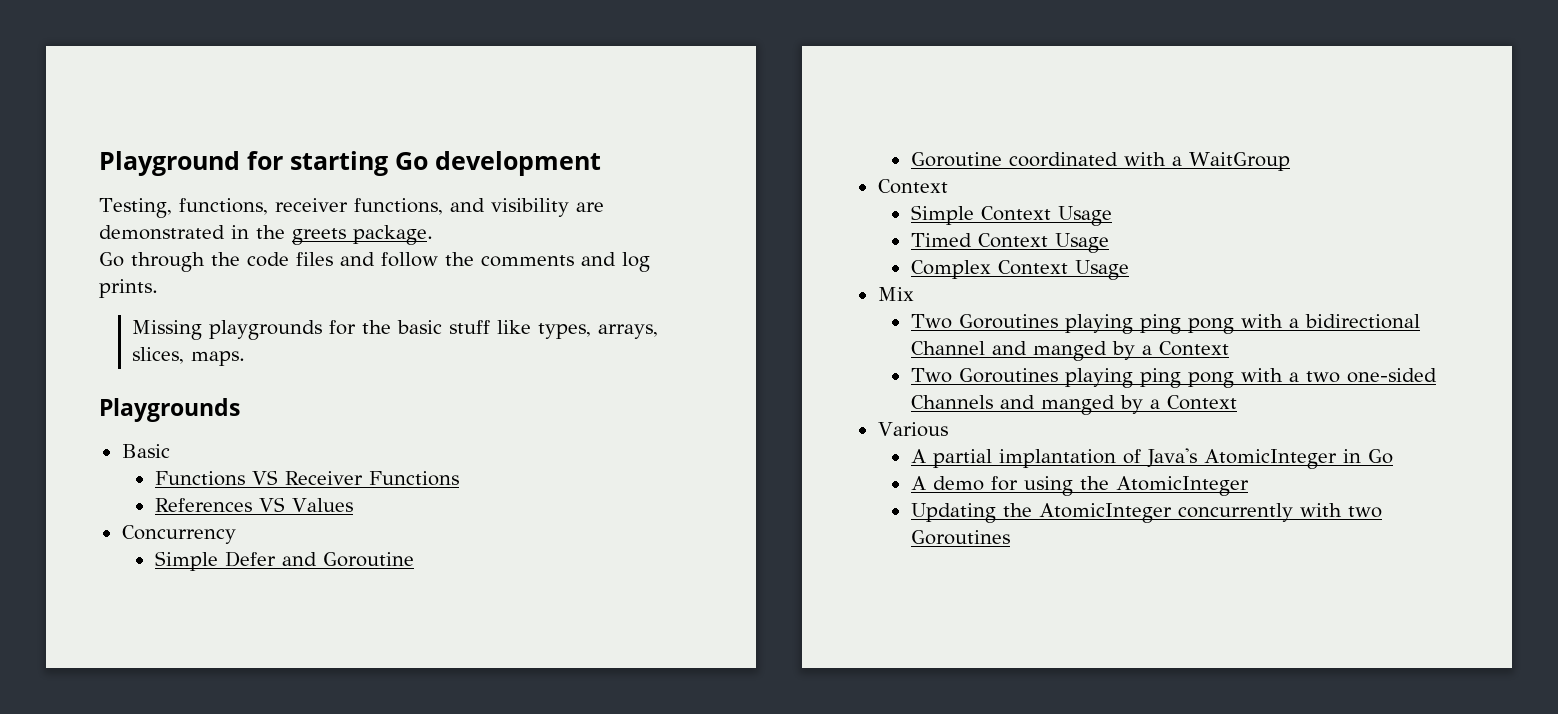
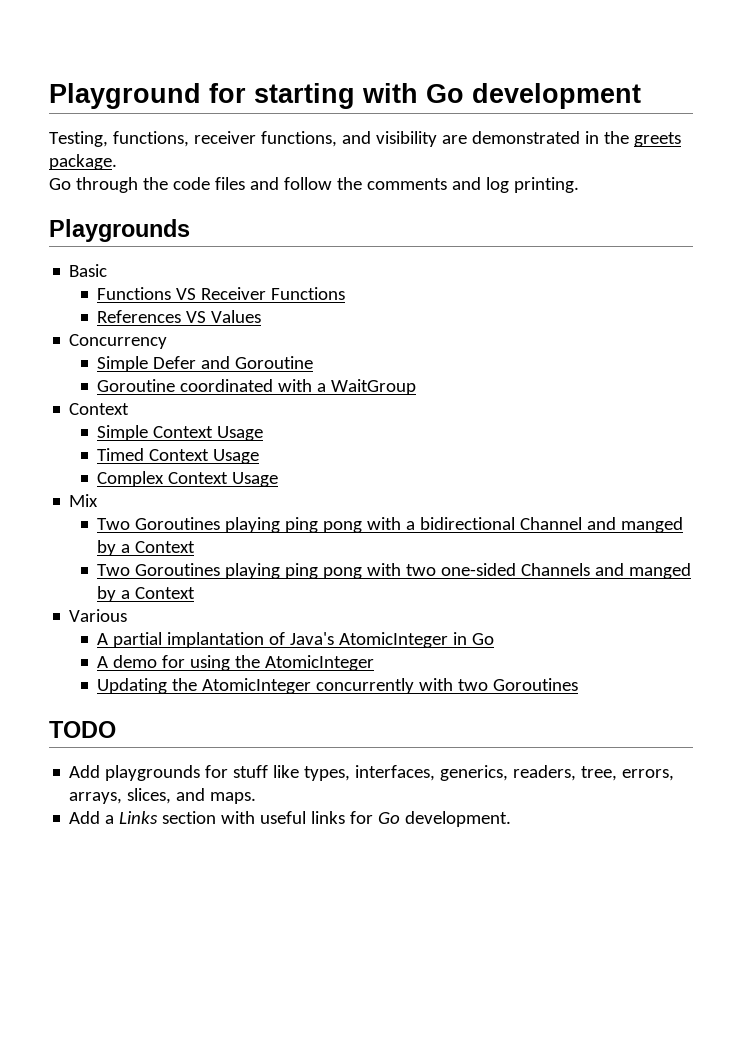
- Playground for starting Go development
+ Playground for starting with Go development
- Go through the code files and follow the comments and log prints.
- Missing playgrounds for the basic stuff like types, arrays, slices, maps.
+ Go through the code files and follow the comments and log printing.
- Two Goroutines playing ping pong with a two one-sided Channels and manged by a Context
+ Two Goroutines playing ping pong with two one-sided Channels and manged by a Context
+ TODO
+ Add playgrounds for stuff like types, interfaces, generics, readers, tree, errors, arrays, slices, and maps.
+ Add a Links section with useful links for Go development.

